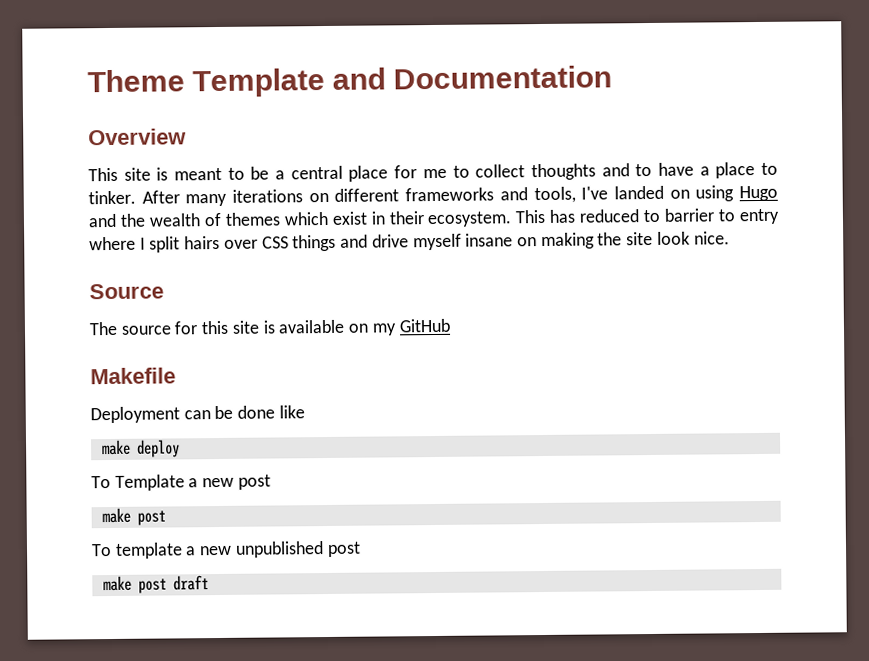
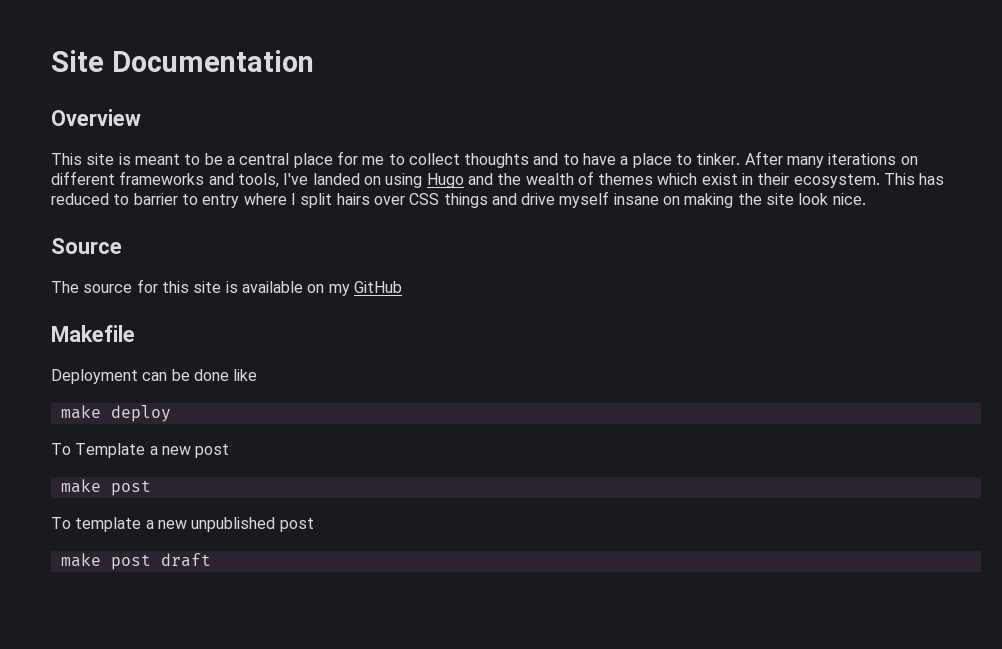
- Theme Template and Documentation
+ Site Documentation

